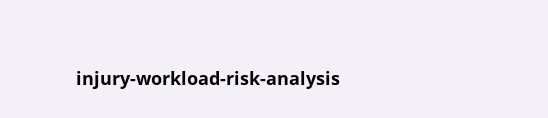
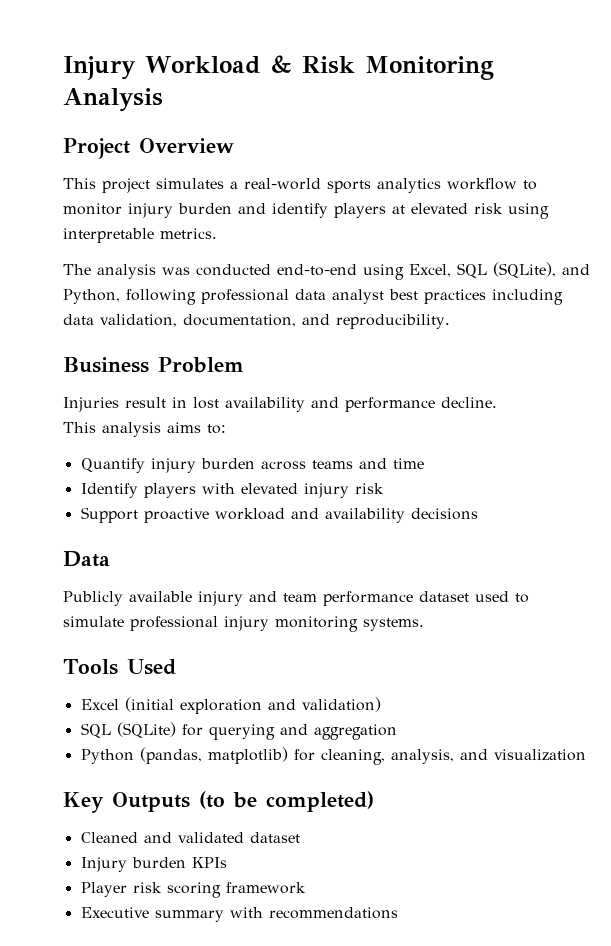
- injury-workload-risk-analysis
+ Injury Workload & Risk Monitoring Analysis
+ Project Overview
+ This project simulates a real-world sports analytics workflow to monitor injury burden and identify players at elevated risk using interpretable metrics.
+ The analysis was conducted end-to-end using Excel, SQL (SQLite), and Python, following professional data analyst best practices including data validation, documentation, and reproducibility.
+ Business Problem
+ Injuries result in lost availability and performance decline.
+ This analysis aims to:
+ Quantify injury burden across teams and time
+ Identify players with elevated injury risk
+ Support proactive workload and availability decisions
+ Data
+ Publicly available injury and team performance dataset used to simulate professional injury monitoring systems.
+ Tools Used
+ Excel (initial exploration and validation)
+ SQL (SQLite) for querying and aggregation
+ Python (pandas, matplotlib) for cleaning, analysis, and visualization
+ Key Outputs (to be completed)
+ Cleaned and validated dataset
+ Injury burden KPIs
+ Player risk scoring framework
+ Executive summary with recommendations

